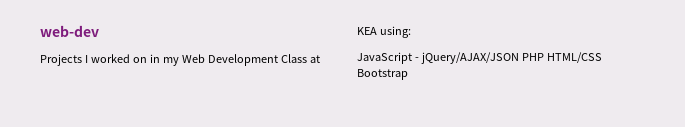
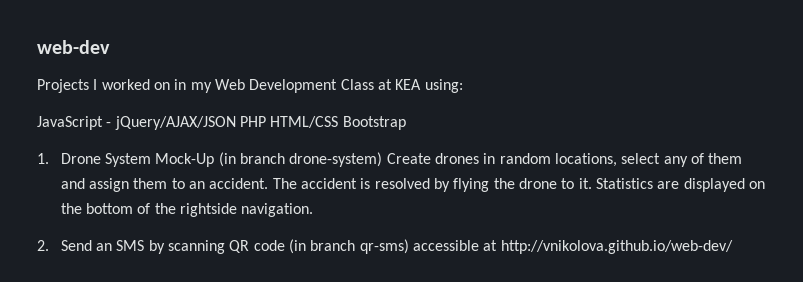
+ 1. Drone System Mock-Up (in branch drone-system) Create drones in random locations, select any of them and assign them to an accident. The accident is resolved by flying the drone to it. Statistics are displayed on the bottom of the rightside navigation.
+ 2. Send an SMS by scanning QR code (in branch qr-sms) accessible at http://vnikolova.github.io/web-dev/

